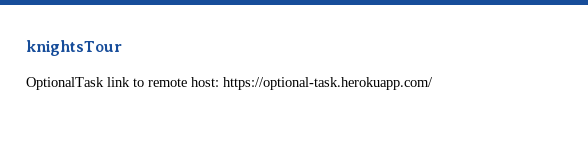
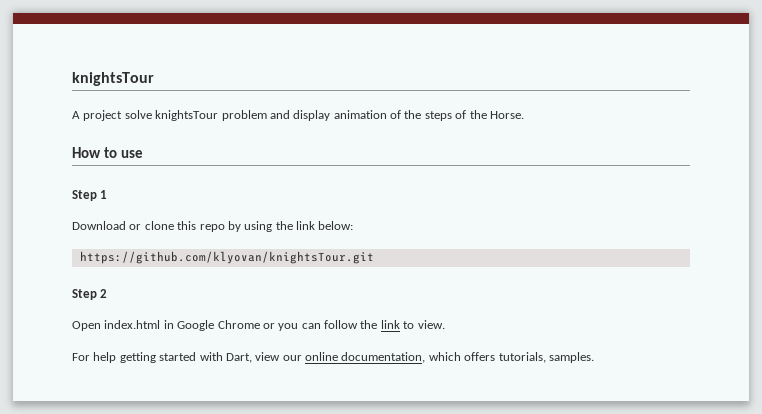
- OptionalTask link to remote host: https://optional-task.herokuapp.com/
+ A project solve knightsTour problem and display animation of the steps of the Horse.
+ How to use
+ Step 1
+ Download or clone this repo by using the link below:
+ https://github.com/klyovan/knightsTour.git
+ Step 2
+ Open index.html in Google Chrome or you can follow the link to view.
+ For help getting started with Dart, view our online documentation, which offers tutorials, samples.

